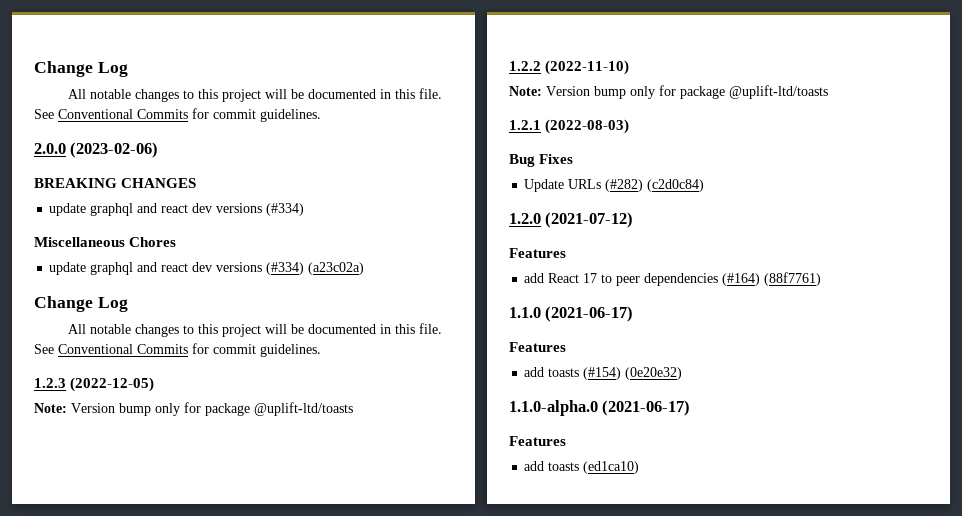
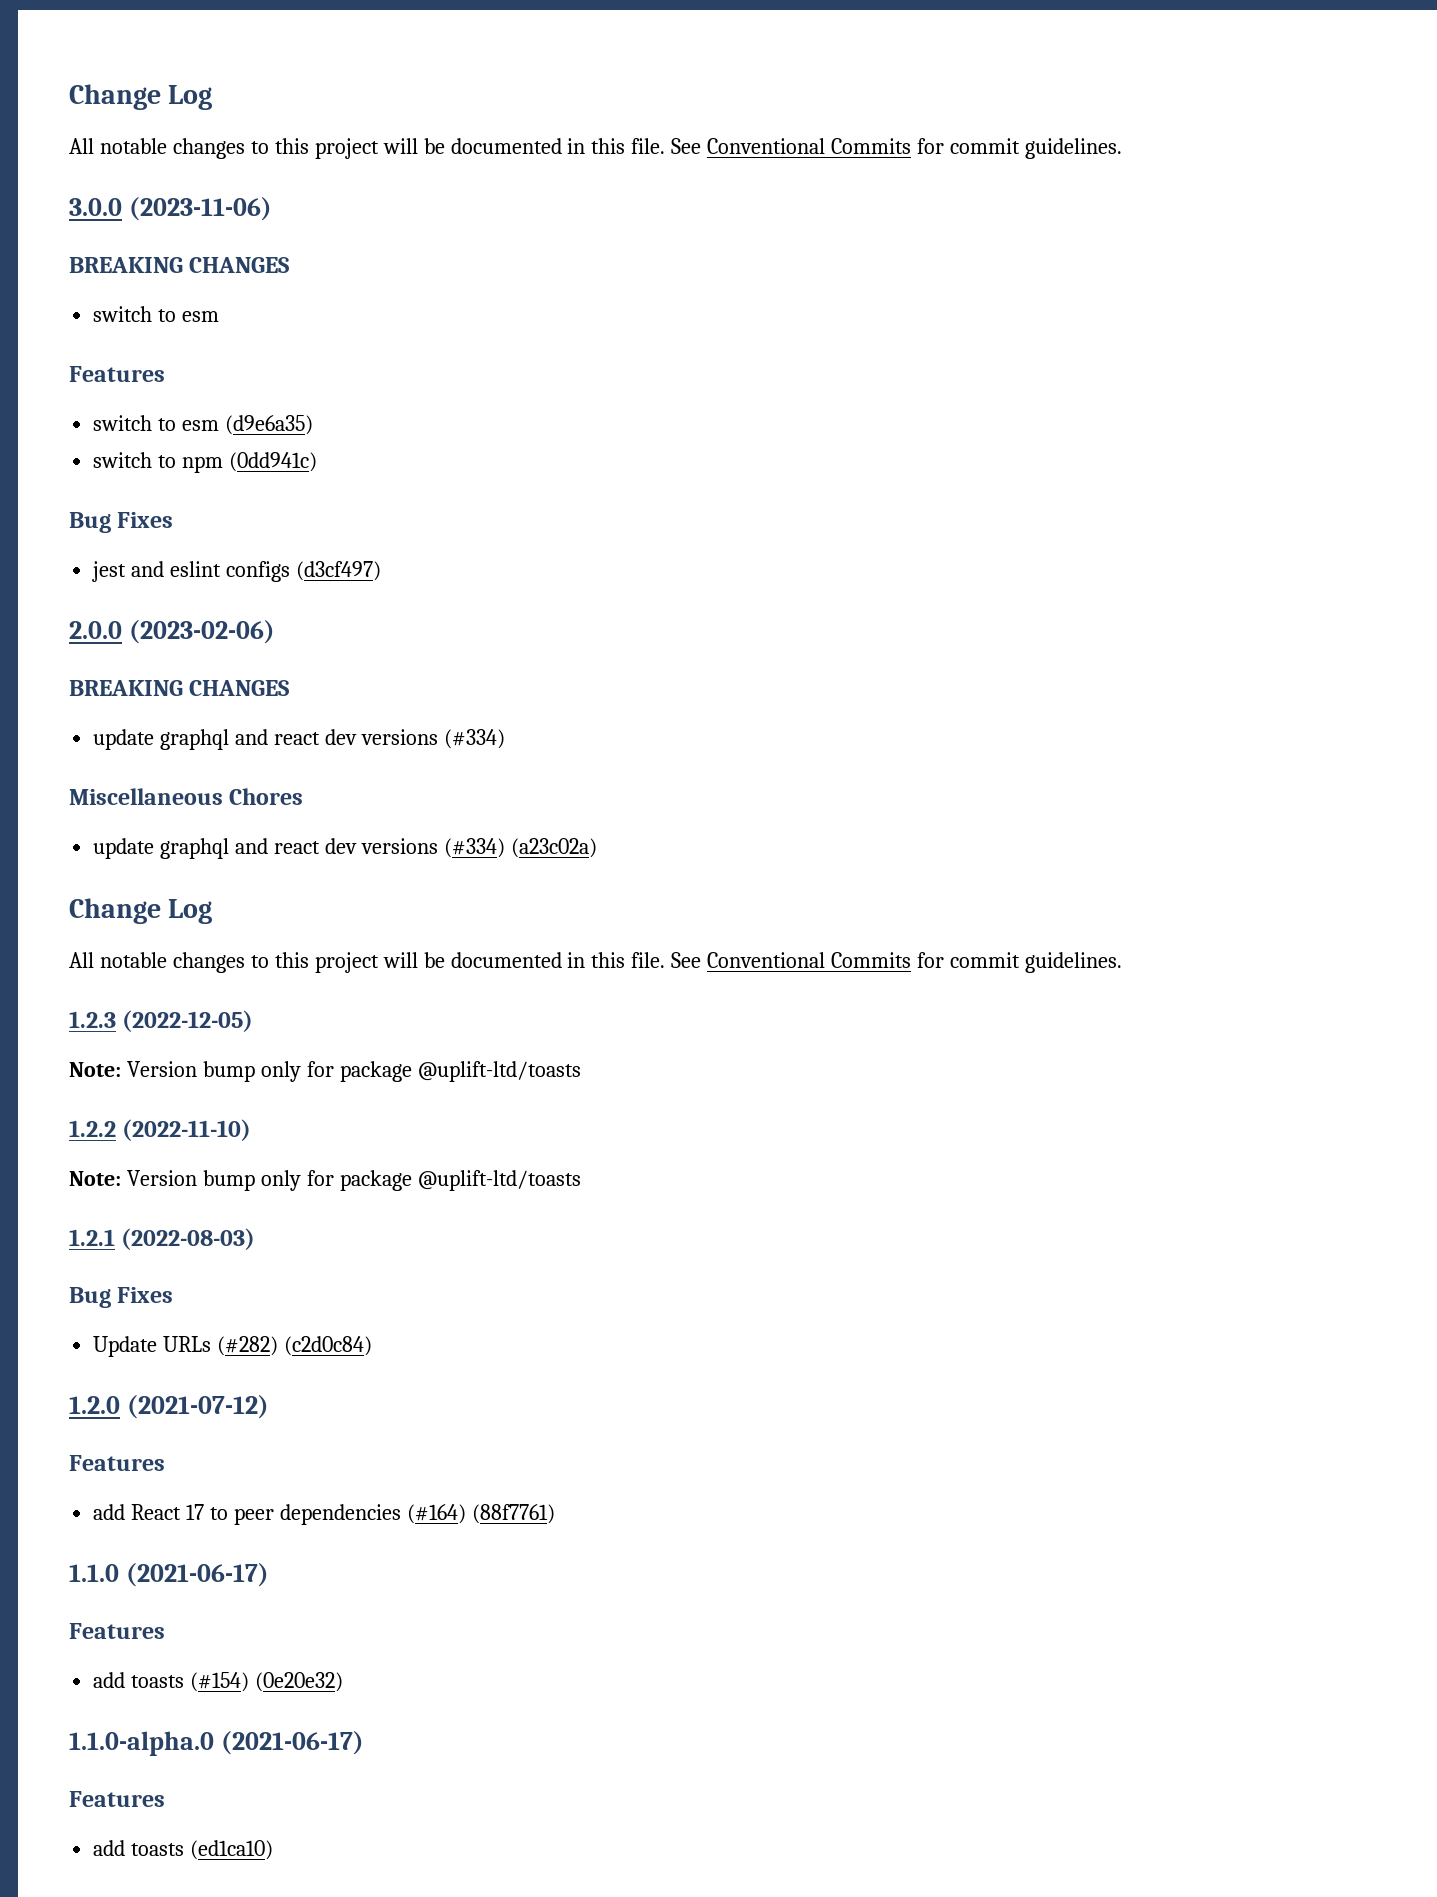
+ 3.0.0 (2023-11-06)
+ BREAKING CHANGES
+ switch to esm
+ Features
+ switch to esm (d9e6a35)
+ switch to npm (0dd941c)
+ Bug Fixes
+ jest and eslint configs (d3cf497)

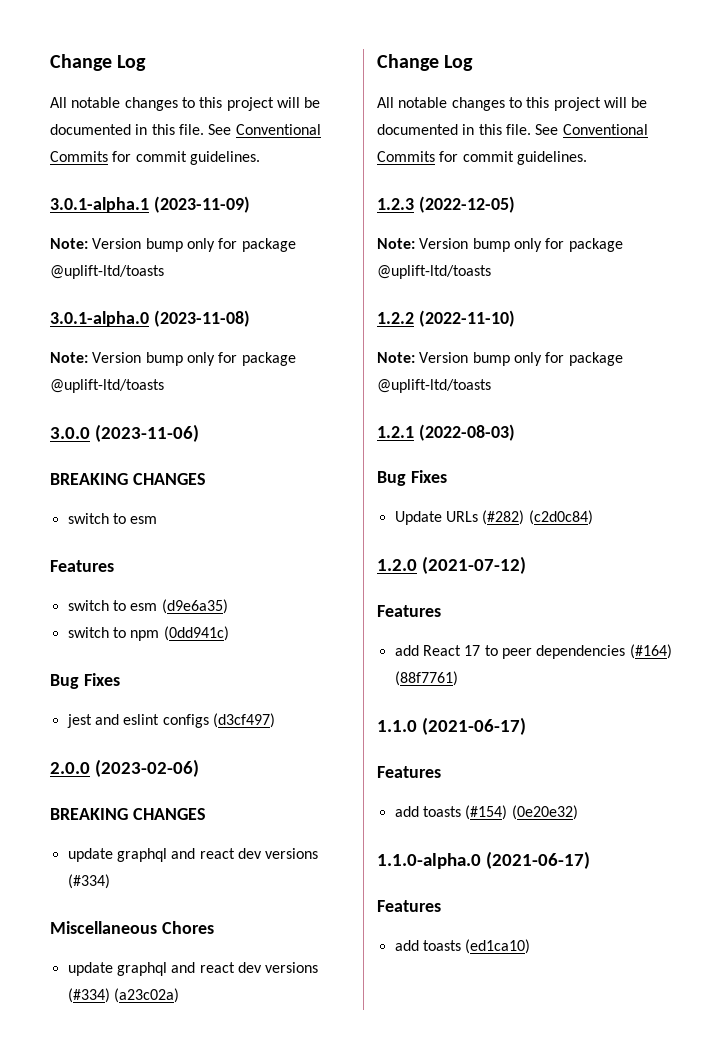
+ 3.0.1-alpha.1 (2023-11-09)
+ Note: Version bump only for package @uplift-ltd/toasts
+ 3.0.1-alpha.0 (2023-11-08)
+ Note: Version bump only for package @uplift-ltd/toasts

